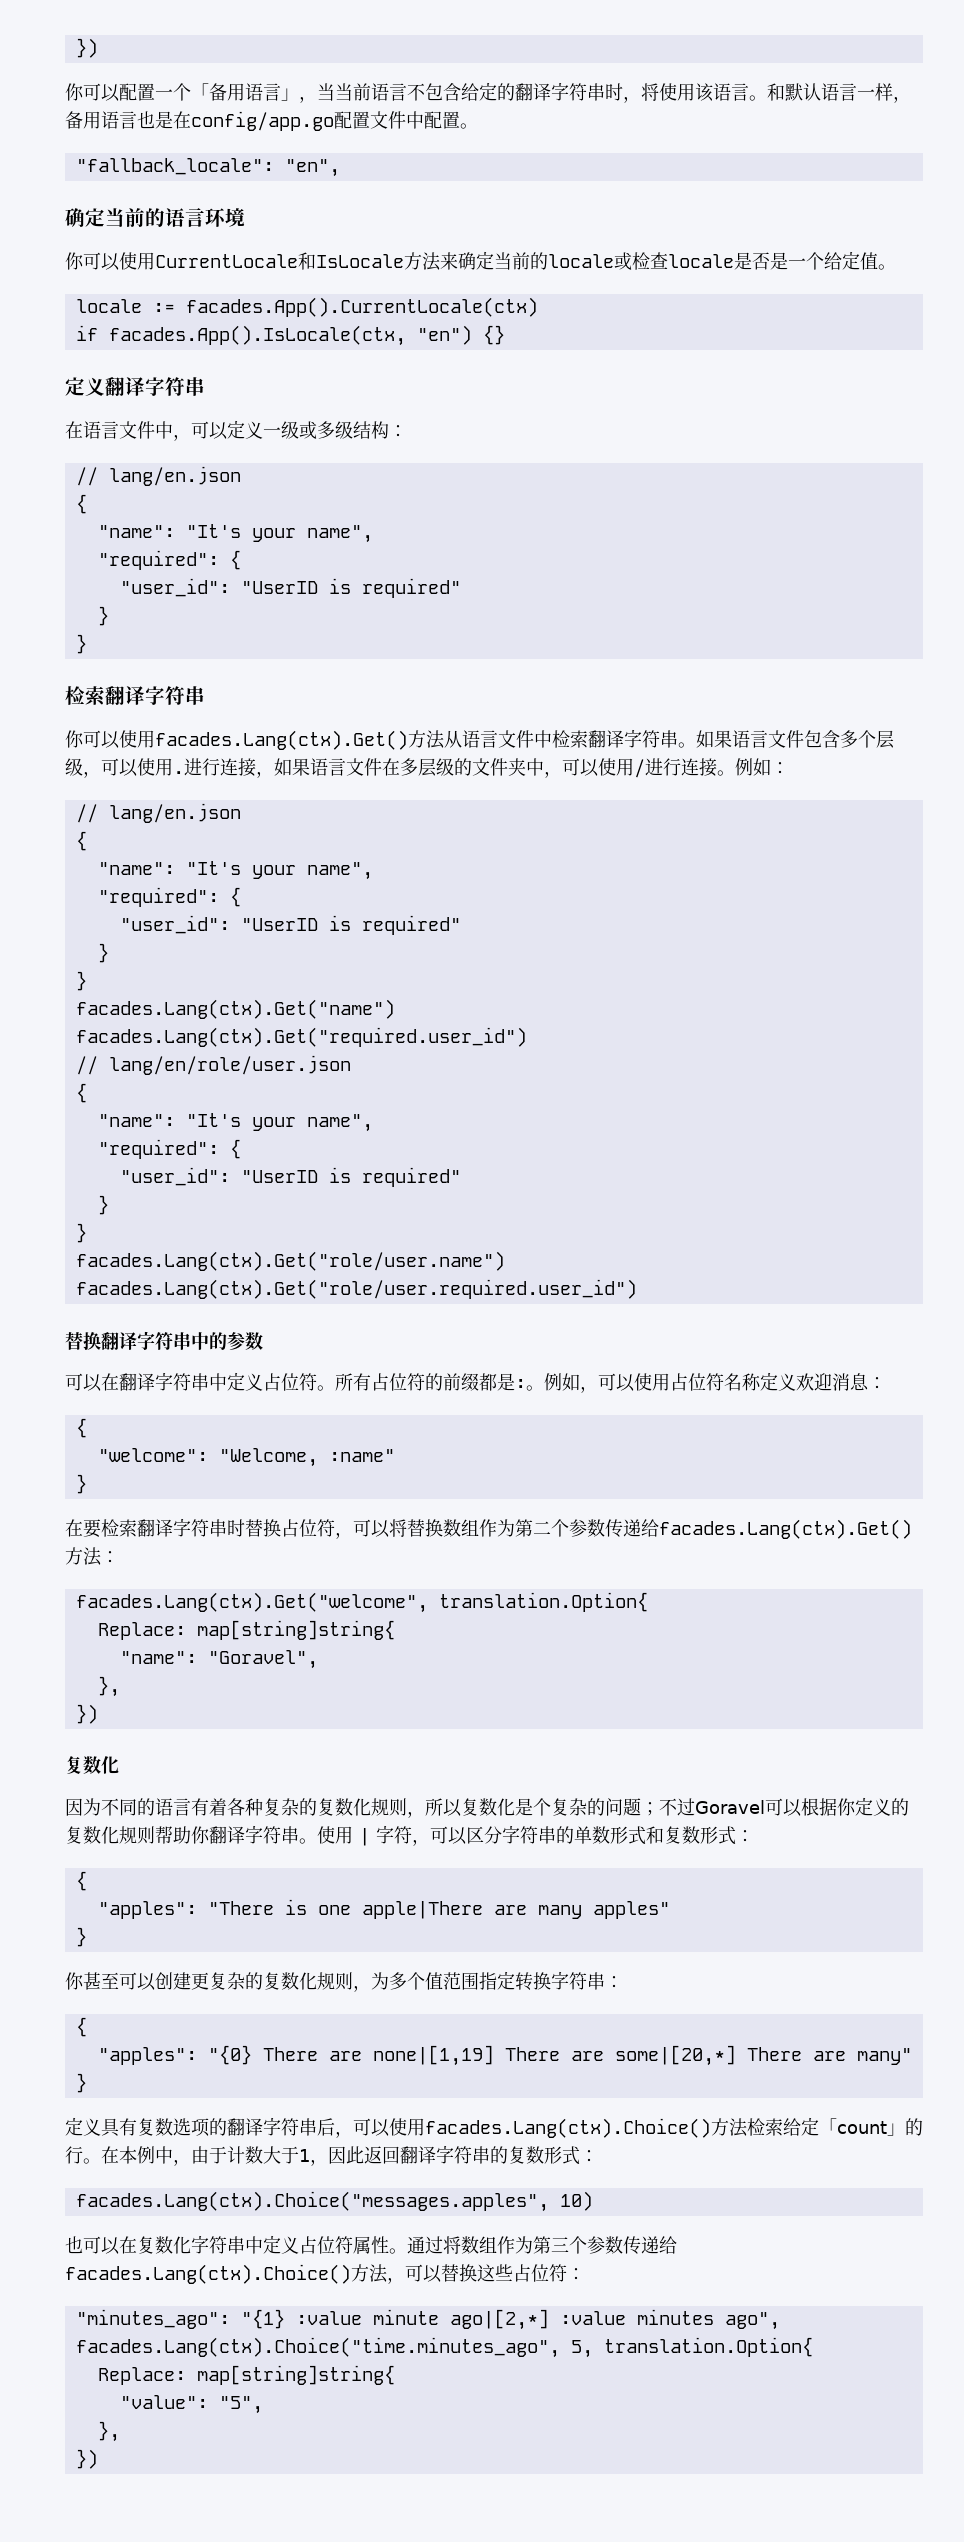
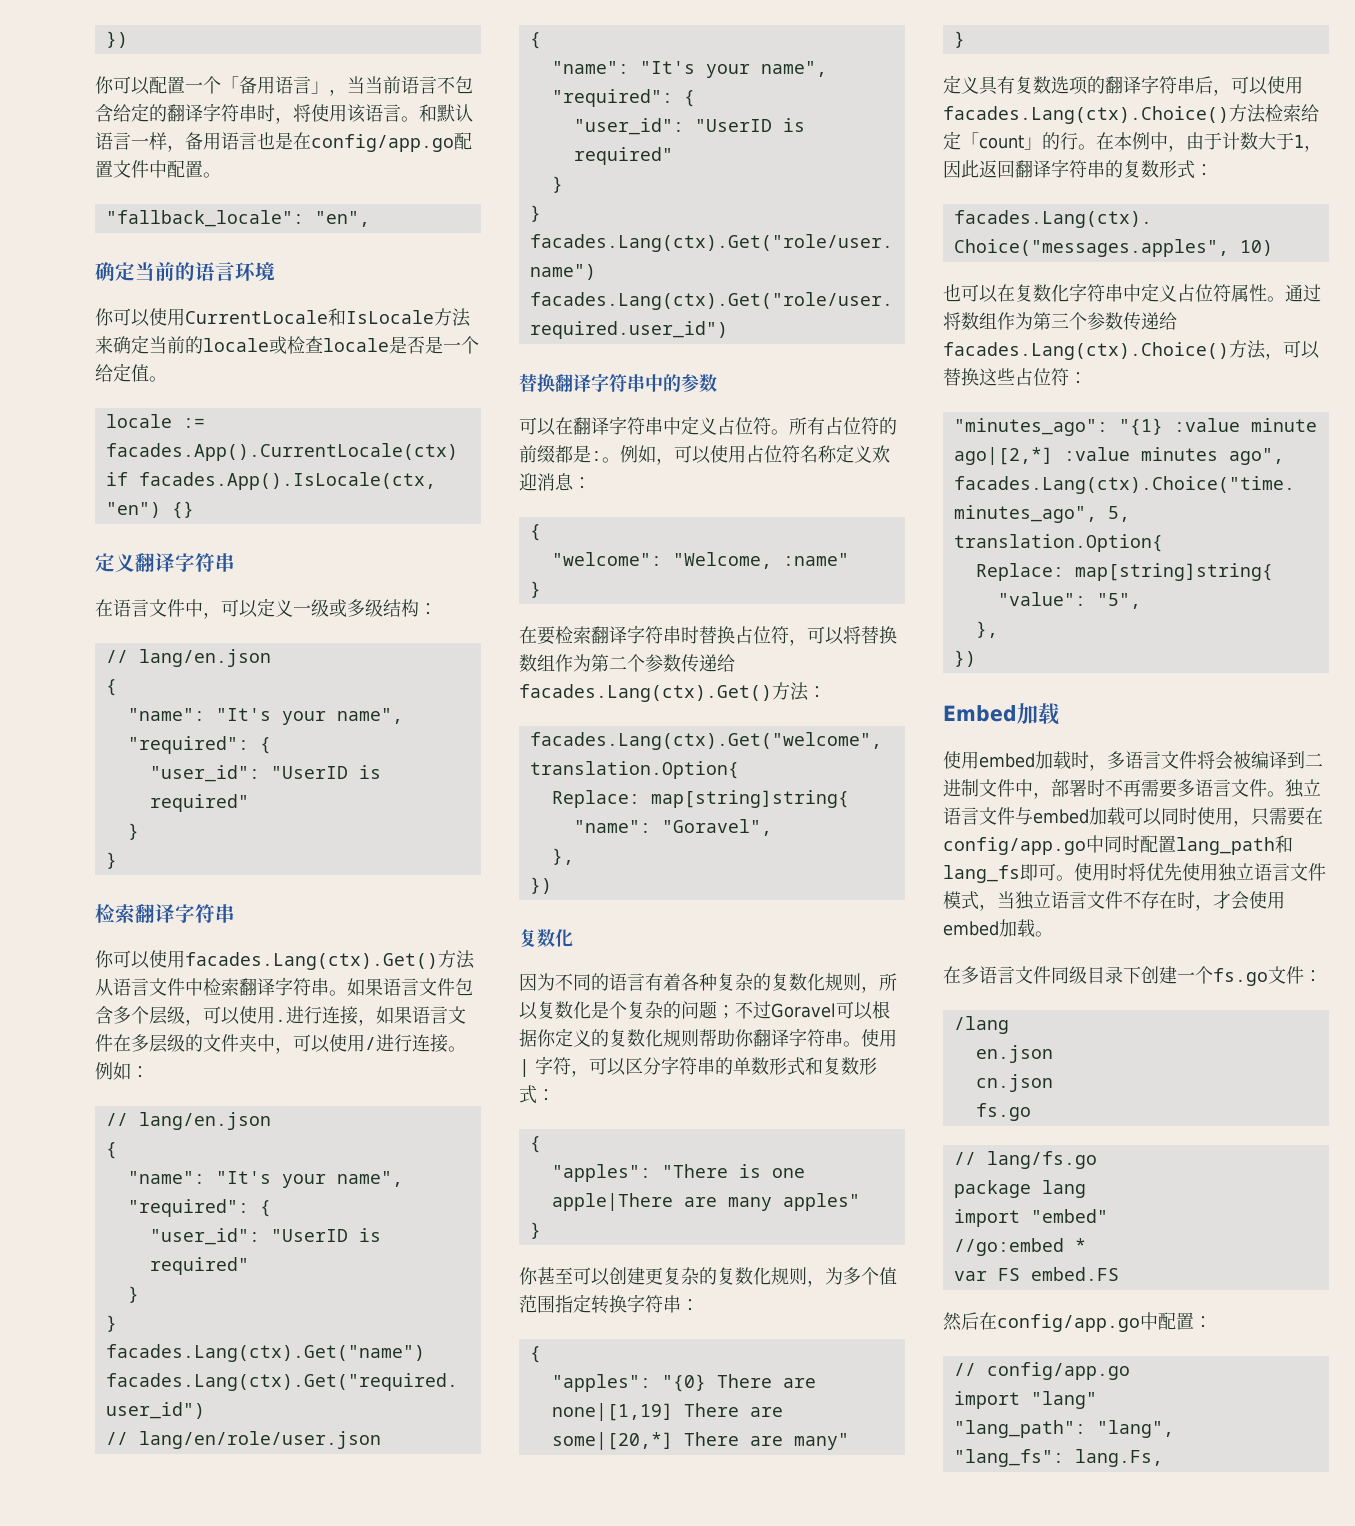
+ Embed加载
+ 使用embed加载时，多语言文件将会被编译到二进制文件中，部署时不再需要多语言文件。独立语言文件与embed加载可以同时使用，只需要在config/app.go中同时配置lang_path和lang_fs即可。使用时将优先使用独立语言文件模式，当独立语言文件不存在时，才会使用embed加载。
+ 在多语言文件同级目录下创建一个fs.go文件：
+ /lang
+ en.json
+ cn.json
+ fs.go
+ // lang/fs.go
+ package lang
+ import "embed"
+ //go:embed *
+ var FS embed.FS
+ 然后在config/app.go中配置：
+ // config/app.go
+ import "lang"
+ "lang_path": "lang",
+ "lang_fs": lang.Fs,

